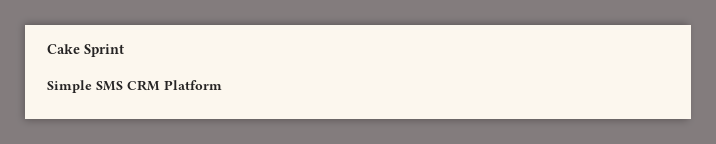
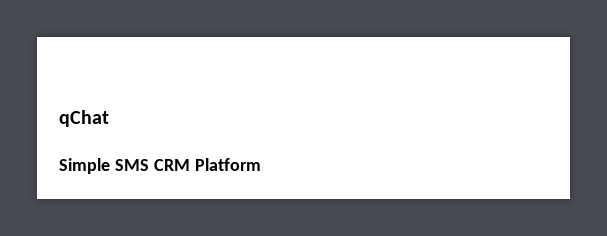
- Cake Sprint
+ qChat

